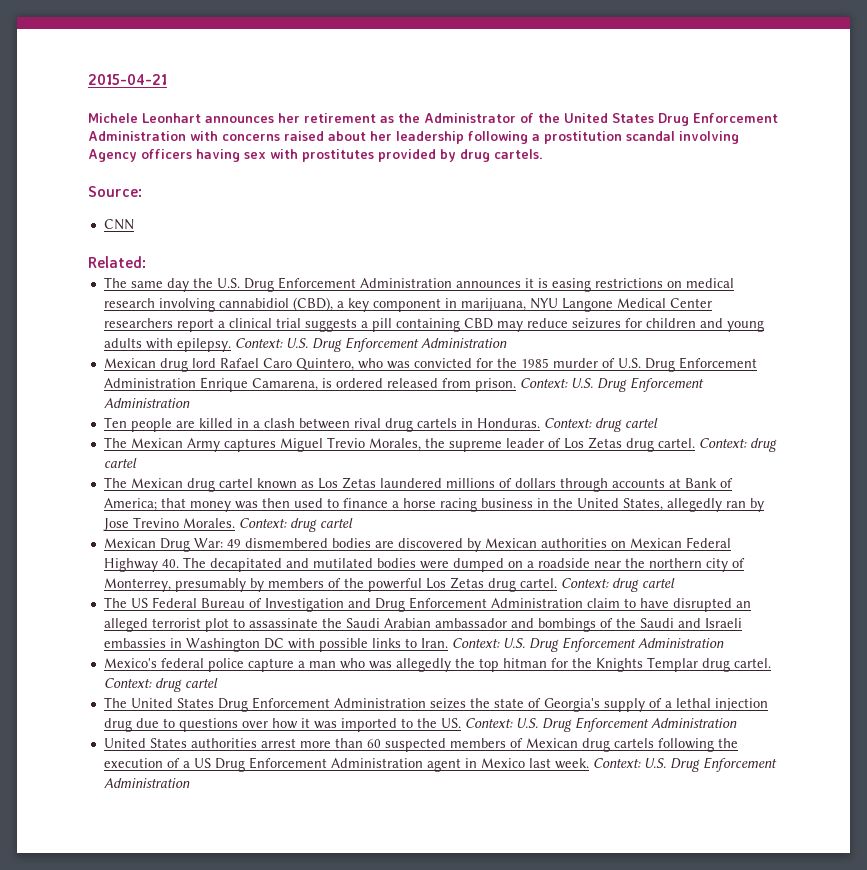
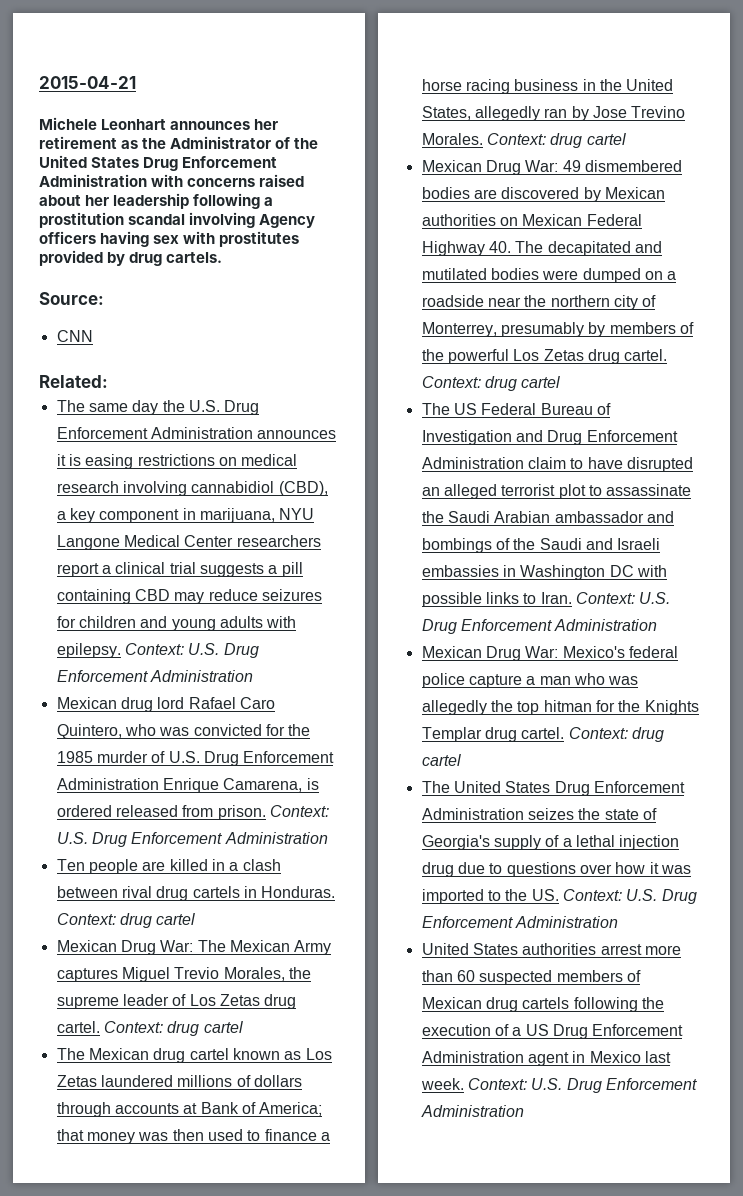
- The Mexican Army captures Miguel Trevio Morales, the supreme leader of Los Zetas drug cartel.
+ Mexican Drug War: The Mexican Army captures Miguel Trevio Morales, the supreme leader of Los Zetas drug cartel.
- Mexico's federal police capture a man who was allegedly the top hitman for the Knights Templar drug cartel.
+ Mexican Drug War: Mexico's federal police capture a man who was allegedly the top hitman for the Knights Templar drug cartel.

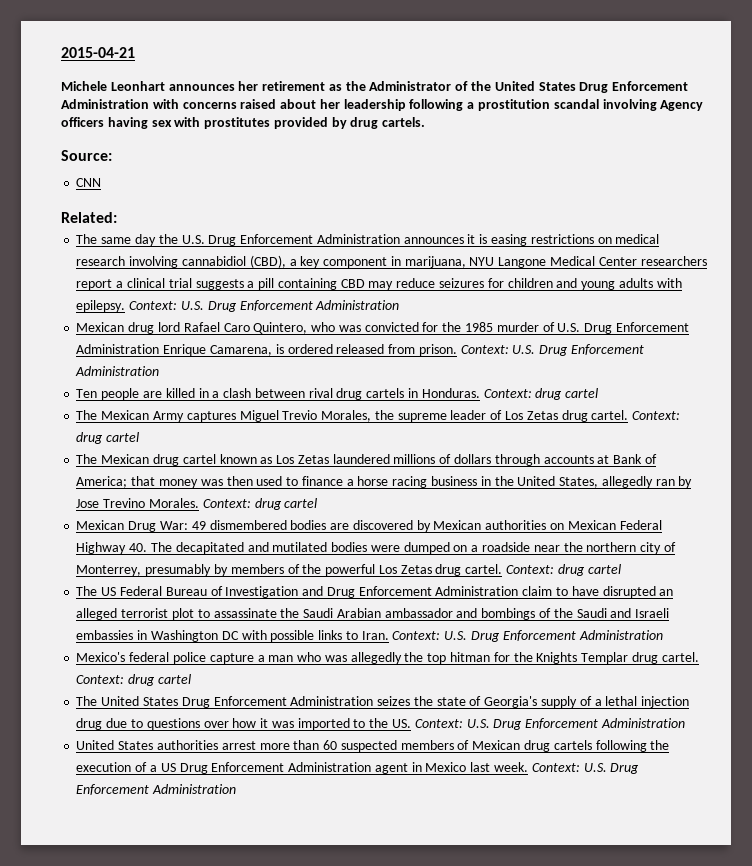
- Mexican Drug War: The Mexican Army captures Miguel Trevio Morales, the supreme leader of Los Zetas drug cartel.
+ The Mexican Army captures Miguel Trevio Morales, the supreme leader of Los Zetas drug cartel.
- Mexican Drug War: Mexico's federal police capture a man who was allegedly the top hitman for the Knights Templar drug cartel.
+ Mexico's federal police capture a man who was allegedly the top hitman for the Knights Templar drug cartel.

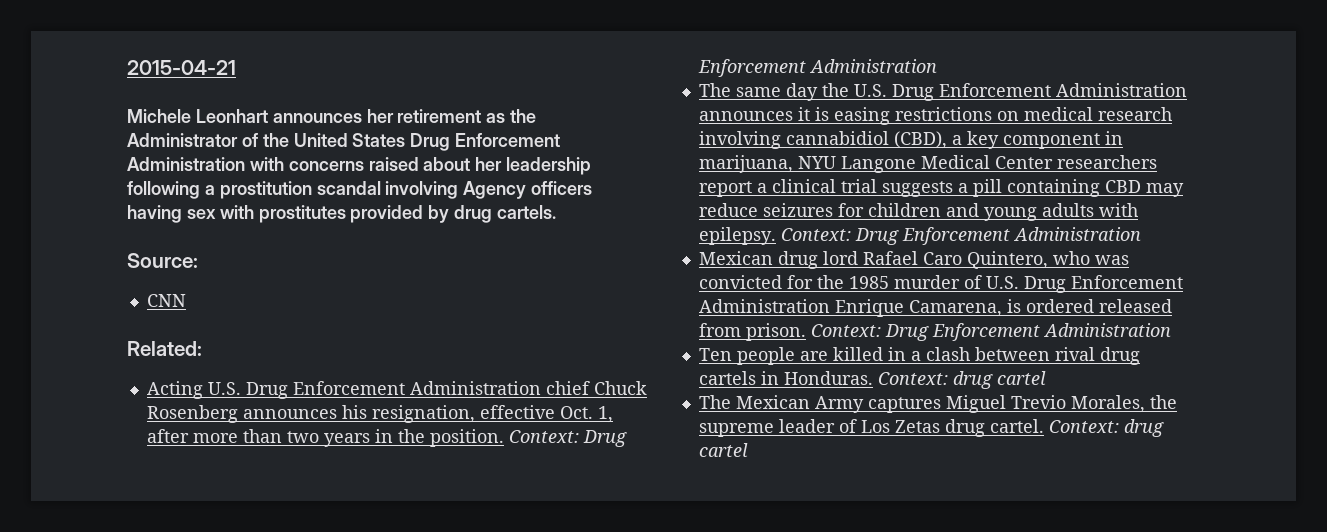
+ Acting U.S. Drug Enforcement Administration chief Chuck Rosenberg announces his resignation, effective Oct. 1, after more than two years in the position. Context: Drug Enforcement Administration
- The same day the U.S. Drug Enforcement Administration announces it is easing restrictions on medical research involving cannabidiol (CBD), a key component in marijuana, NYU Langone Medical Center researchers report a clinical trial suggests a pill containing CBD may reduce seizures for children and young adults with epilepsy. Context: U.S. Drug Enforcement Administration
+ The same day the U.S. Drug Enforcement Administration announces it is easing restrictions on medical research involving cannabidiol (CBD), a key component in marijuana, NYU Langone Medical Center researchers report a clinical trial suggests a pill containing CBD may reduce seizures for children and young adults with epilepsy. Context: Drug Enforcement Administration
- Mexican drug lord Rafael Caro Quintero, who was convicted for the 1985 murder of U.S. Drug Enforcement Administration Enrique Camarena, is ordered released from prison. Context: U.S. Drug Enforcement Administration
+ Mexican drug lord Rafael Caro Quintero, who was convicted for the 1985 murder of U.S. Drug Enforcement Administration Enrique Camarena, is ordered released from prison. Context: Drug Enforcement Administration
- The Mexican drug cartel known as Los Zetas laundered millions of dollars through accounts at Bank of America; that money was then used to finance a horse racing business in the United States, allegedly ran by Jose Trevino Morales. Context: drug cartel
- Mexican Drug War: 49 dismembered bodies are discovered by Mexican authorities on Mexican Federal Highway 40. The decapitated and mutilated bodies were dumped on a roadside near the northern city of Monterrey, presumably by members of the powerful Los Zetas drug cartel. Context: drug cartel
- The US Federal Bureau of Investigation and Drug Enforcement Administration claim to have disrupted an alleged terrorist plot to assassinate the Saudi Arabian ambassador and bombings of the Saudi and Israeli embassies in Washington DC with possible links to Iran. Context: U.S. Drug Enforcement Administration
- Mexico's federal police capture a man who was allegedly the top hitman for the Knights Templar drug cartel. Context: drug cartel
- The United States Drug Enforcement Administration seizes the state of Georgia's supply of a lethal injection drug due to questions over how it was imported to the US. Context: U.S. Drug Enforcement Administration
- United States authorities arrest more than 60 suspected members of Mexican drug cartels following the execution of a US Drug Enforcement Administration agent in Mexico last week. Context: U.S. Drug Enforcement Administration

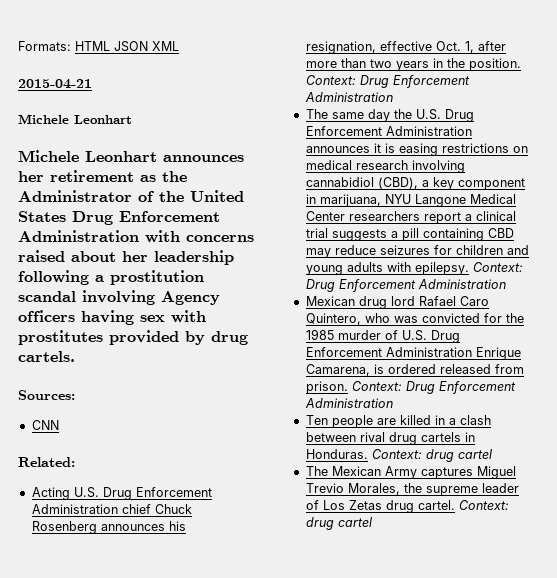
+ Formats: HTML JSON XML
  2015-04-21
+ Michele Leonhart
- Source:
+ Sources:

